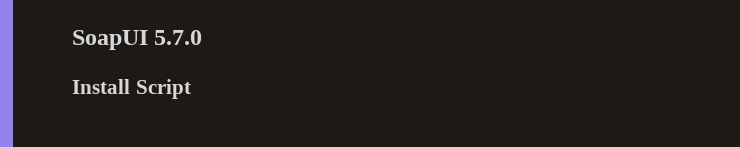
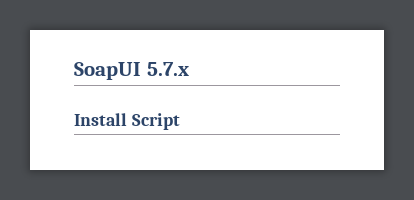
- SoapUI 5.7.0
+ SoapUI 5.7.x

